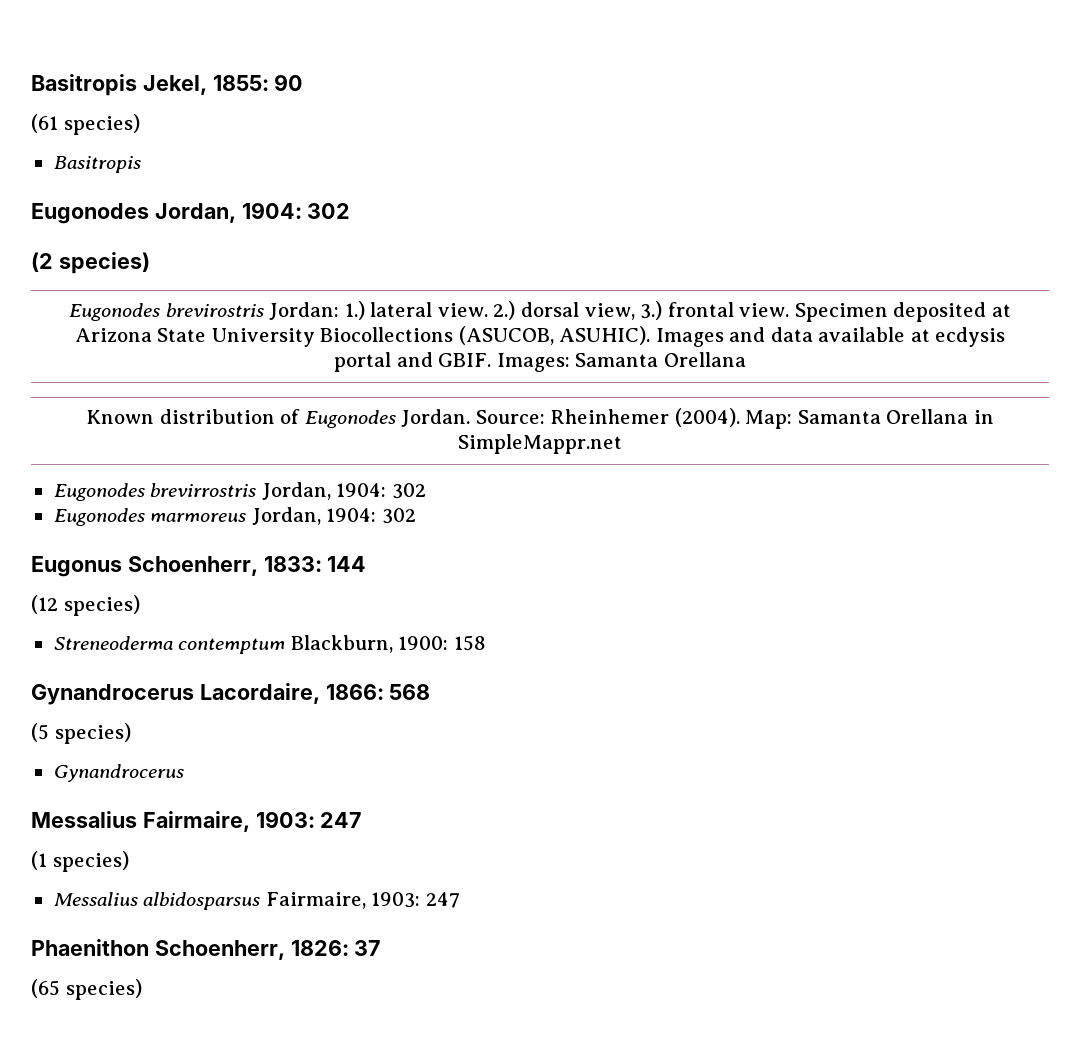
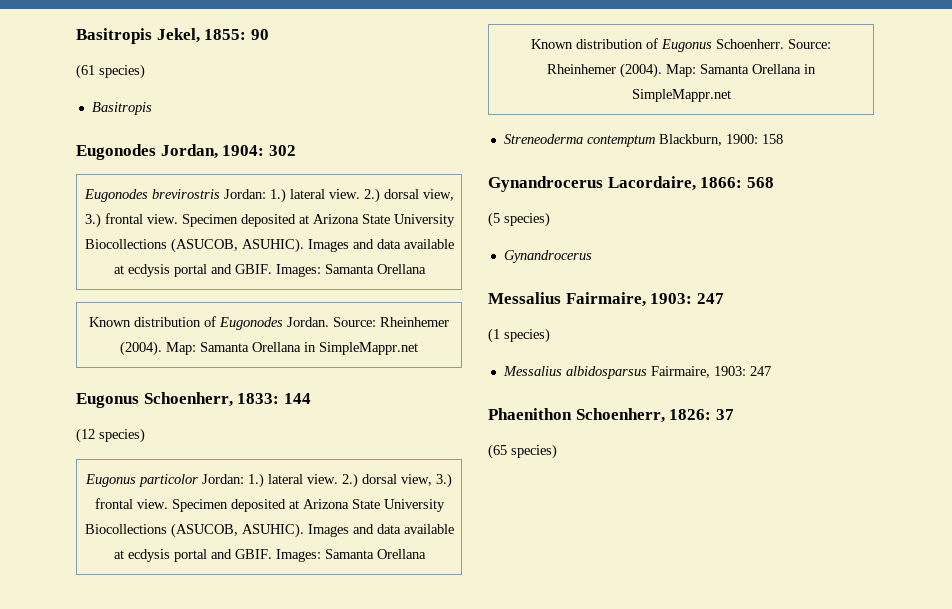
- (2 species)
- Eugonodes brevirrostris Jordan, 1904: 302
- Eugonodes marmoreus Jordan, 1904: 302
+ Eugonus particolor Jordan: 1.) lateral view. 2.) dorsal view, 3.) frontal view. Specimen deposited at Arizona State University Biocollections (ASUCOB, ASUHIC). Images and data available at ecdysis portal and GBIF. Images: Samanta Orellana
+ Known distribution of Eugonus Schoenherr. Source: Rheinhemer (2004). Map: Samanta Orellana in SimpleMappr.net

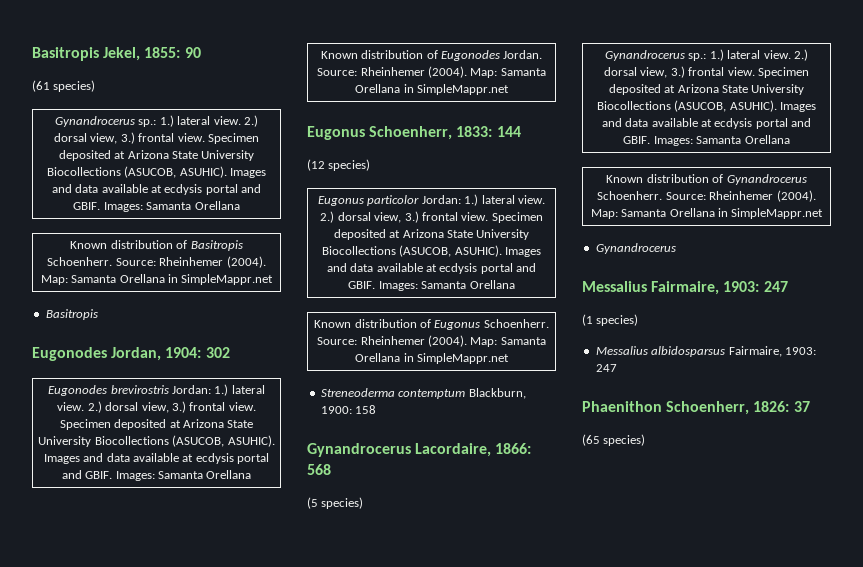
  (61 species)
+ Gynandrocerus sp.: 1.) lateral view. 2.) dorsal view, 3.) frontal view. Specimen deposited at Arizona State University Biocollections (ASUCOB, ASUHIC). Images and data available at ecdysis portal and GBIF. Images: Samanta Orellana
+ Known distribution of Basitropis Schoenherr. Source: Rheinhemer (2004). Map: Samanta Orellana in SimpleMappr.net
  (5 species)
+ Gynandrocerus sp.: 1.) lateral view. 2.) dorsal view, 3.) frontal view. Specimen deposited at Arizona State University Biocollections (ASUCOB, ASUHIC). Images and data available at ecdysis portal and GBIF. Images: Samanta Orellana
+ Known distribution of Gynandrocerus Schoenherr. Source: Rheinhemer (2004). Map: Samanta Orellana in SimpleMappr.net

